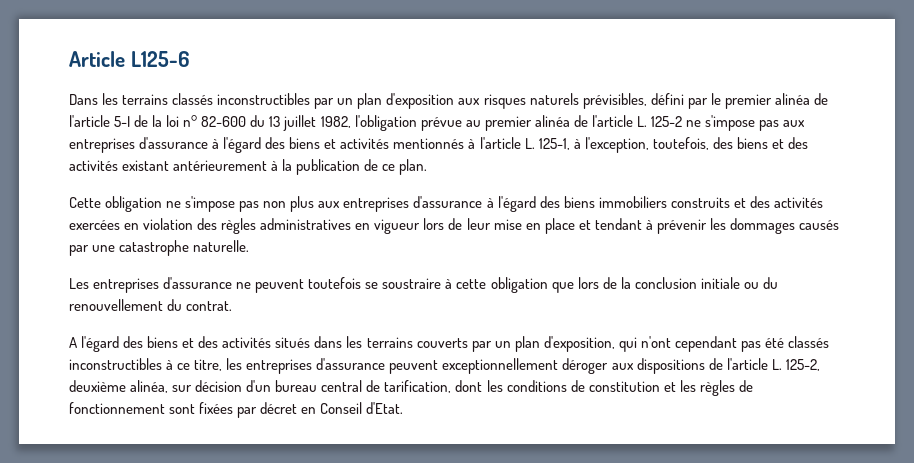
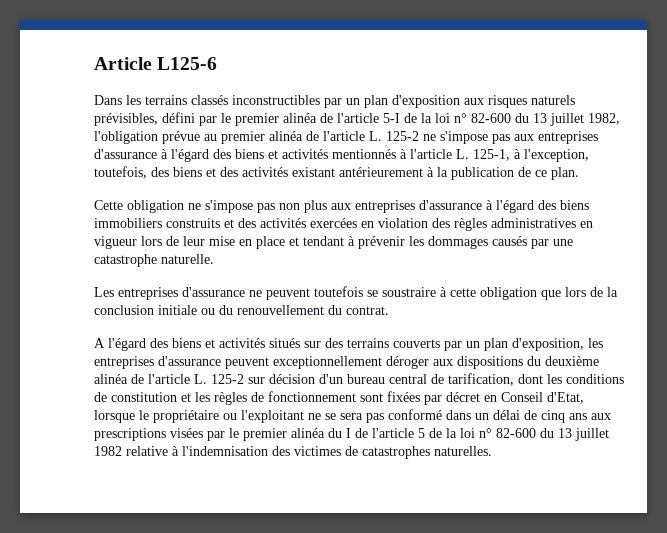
- A l'égard des biens et des activités situés dans les terrains couverts par un plan d'exposition, qui n'ont cependant pas été classés inconstructibles à ce titre, les entreprises d'assurance peuvent exceptionnellement déroger aux dispositions de l'article L. 125-2, deuxième alinéa, sur décision d'un bureau central de tarification, dont les conditions de constitution et les règles de fonctionnement sont fixées par décret en Conseil d'Etat.
+ A l'égard des biens et activités situés sur des terrains couverts par un plan d'exposition, les entreprises d'assurance peuvent exceptionnellement déroger aux dispositions du deuxième alinéa de l'article L. 125-2 sur décision d'un bureau central de tarification, dont les conditions de constitution et les règles de fonctionnement sont fixées par décret en Conseil d'Etat, lorsque le propriétaire ou l'exploitant ne se sera pas conformé dans un délai de cinq ans aux prescriptions visées par le premier alinéa du I de l'article 5 de la loi n° 82-600 du 13 juillet 1982 relative à l'indemnisation des victimes de catastrophes naturelles.

